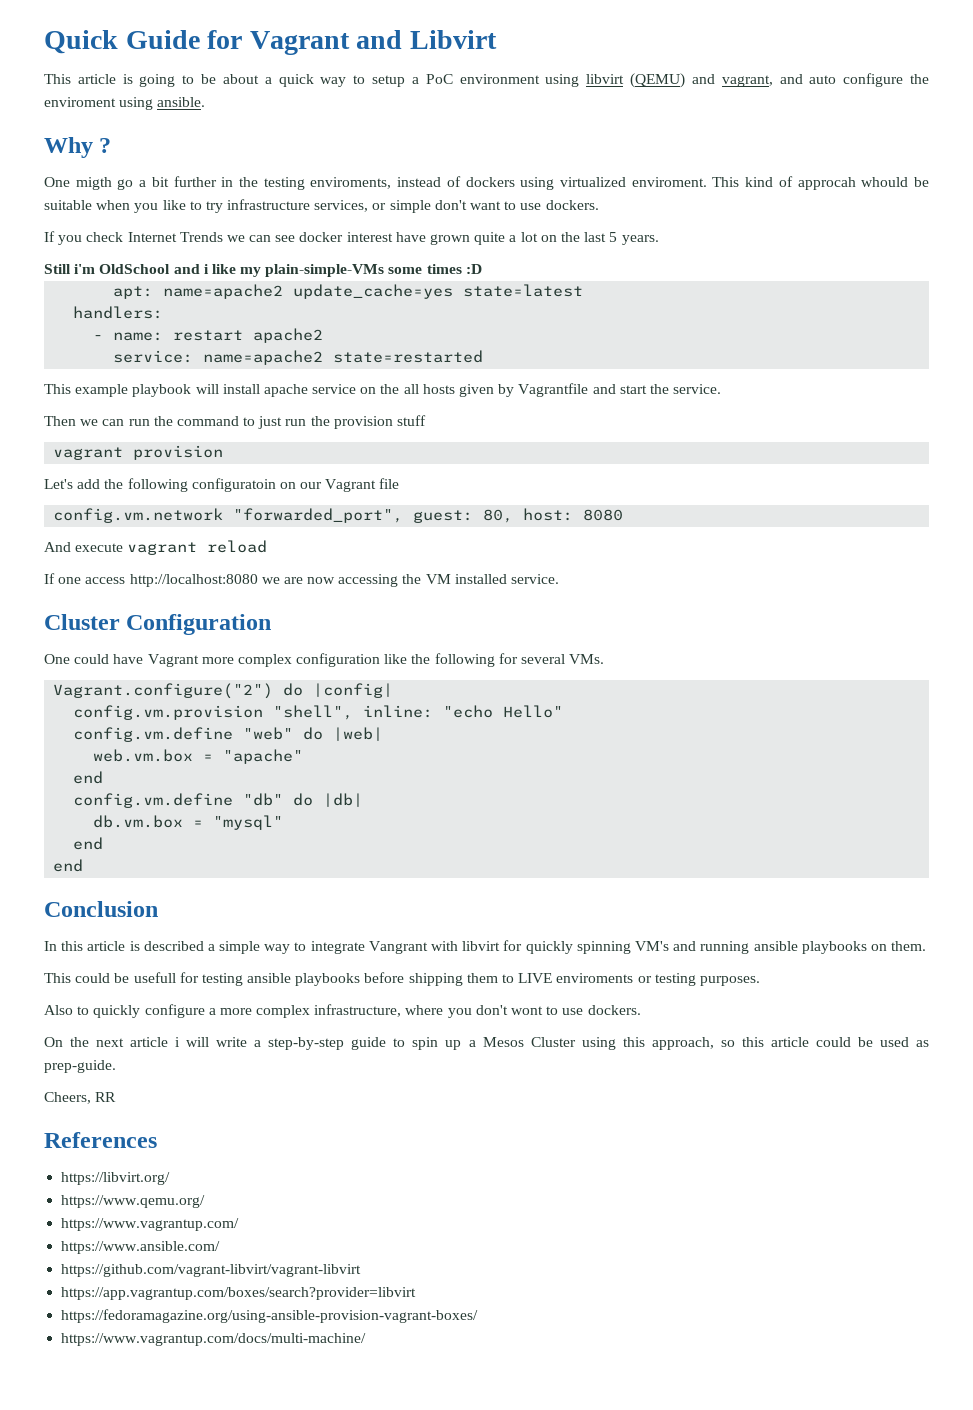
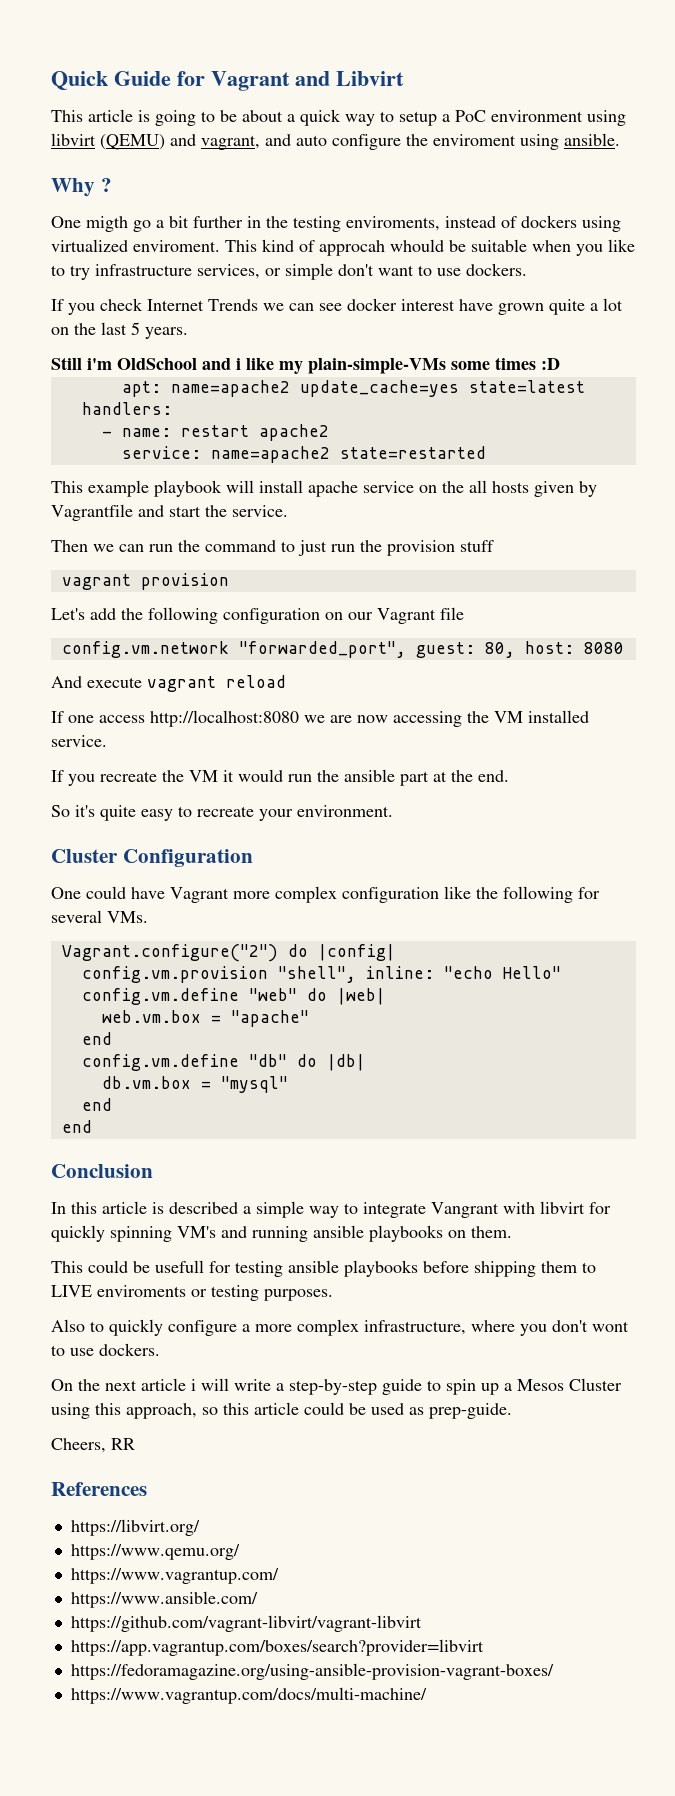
- Let's add the following configuratoin on our Vagrant file
+ Let's add the following configuration on our Vagrant file
+ If you recreate the VM it would run the ansible part at the end.
+ So it's quite easy to recreate your environment.

